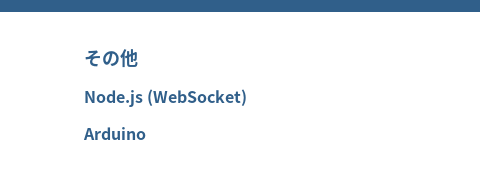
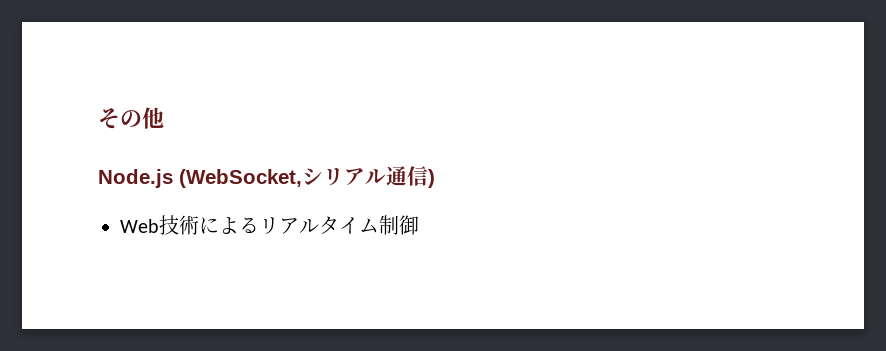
- Node.js (WebSocket)
- Arduino
+ Node.js (WebSocket,シリアル通信)
+ Web技術によるリアルタイム制御

